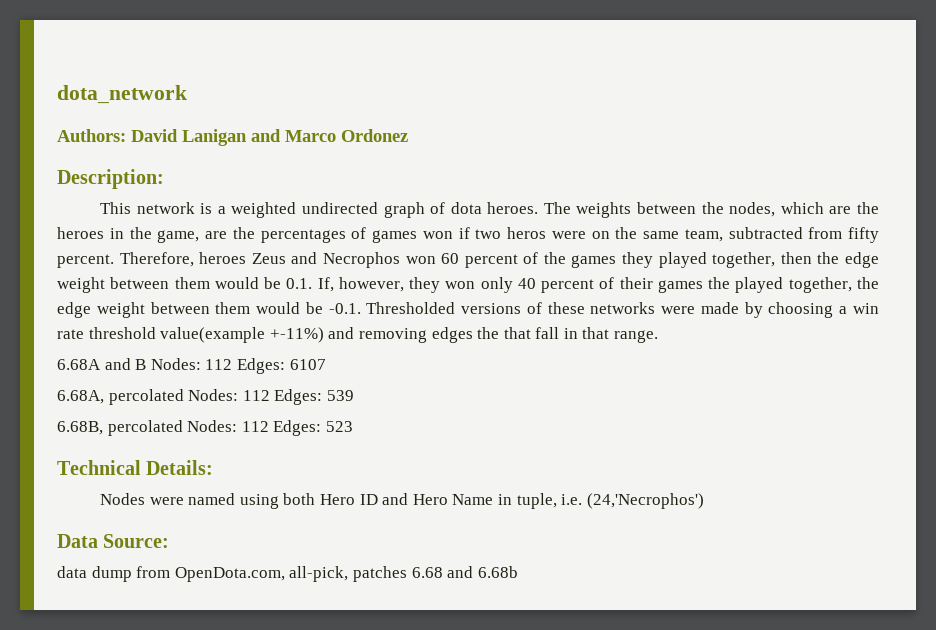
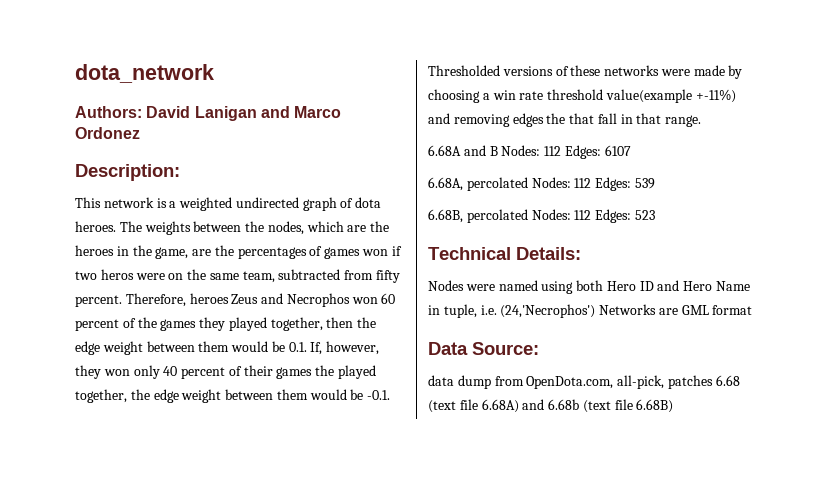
- Nodes were named using both Hero ID and Hero Name in tuple, i.e. (24,'Necrophos')
+ Nodes were named using both Hero ID and Hero Name in tuple, i.e. (24,'Necrophos') Networks are GML format
- data dump from OpenDota.com, all-pick, patches 6.68 and 6.68b
+ data dump from OpenDota.com, all-pick, patches 6.68 (text file 6.68A) and 6.68b (text file 6.68B)

